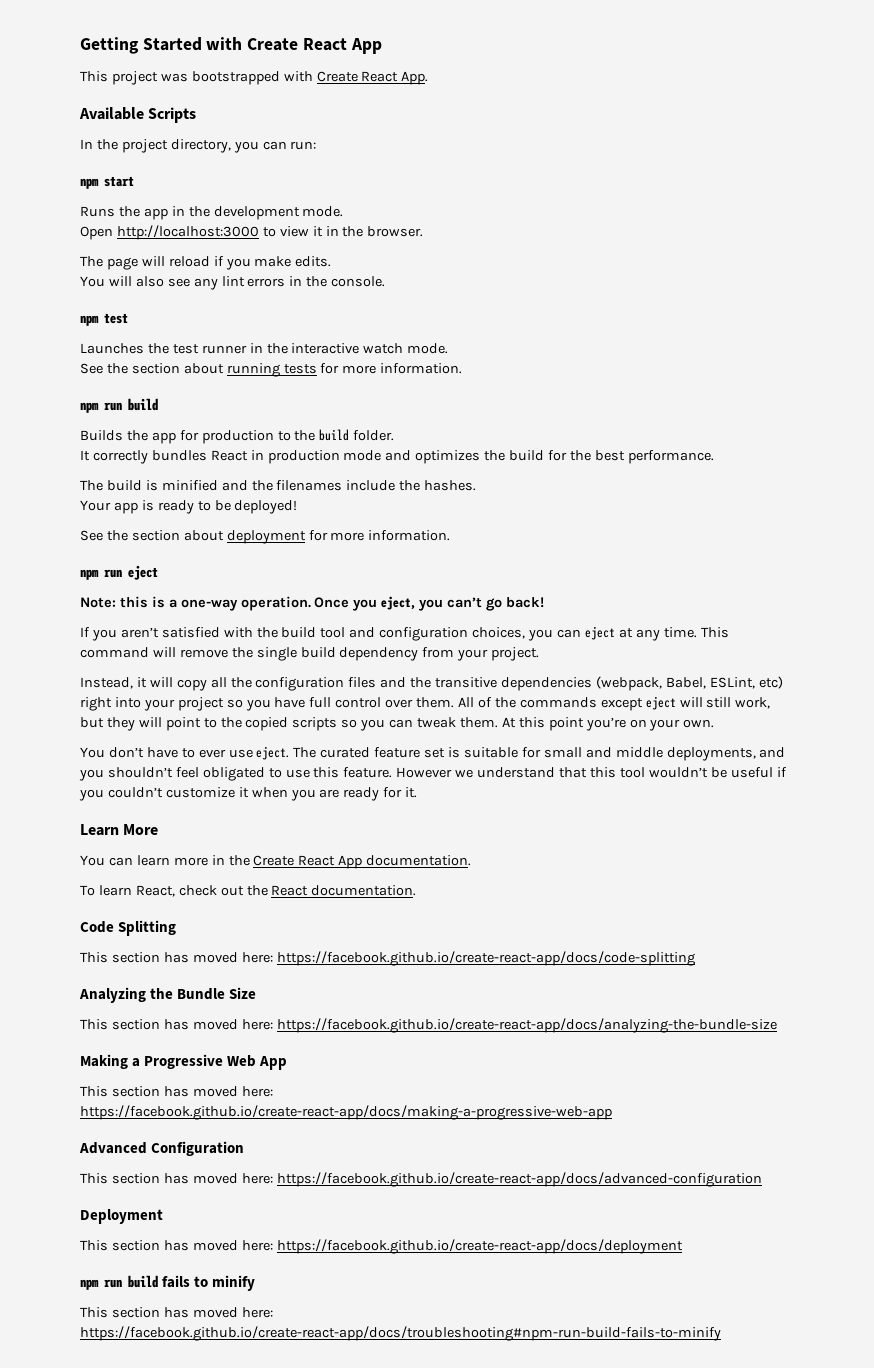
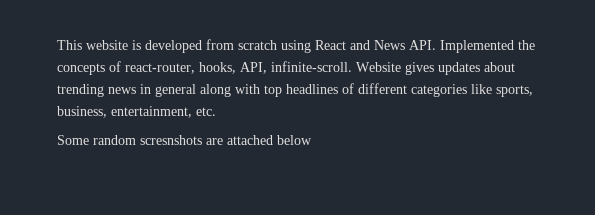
- Getting Started with Create React App
- This project was bootstrapped with Create React App.
- Available Scripts
- In the project directory, you can run:
- npm start
- Runs the app in the development mode.
- Open http://localhost:3000 to view it in the browser.
- The page will reload if you make edits.
- You will also see any lint errors in the console.
- npm test
- Launches the test runner in the interactive watch mode.
- See the section about running tests for more information.
- npm run build
- Builds the app for production to the build folder.
- It correctly bundles React in production mode and optimizes the build for the best performance.
- The build is minified and the filenames include the hashes.
- Your app is ready to be deployed!
- See the section about deployment for more information.
- npm run eject
- Note: this is a one-way operation. Once you eject, you can’t go back!
- If you aren’t satisfied with the build tool and configuration choices, you can eject at any time. This command will remove the single build dependency from your project.
- Instead, it will copy all the configuration files and the transitive dependencies (webpack, Babel, ESLint, etc) right into your project so you have full control over them. All of the commands except eject will still work, but they will point to the copied scripts so you can tweak them. At this point you’re on your own.
- You don’t have to ever use eject. The curated feature set is suitable for small and middle deployments, and you shouldn’t feel obligated to use this feature. However we understand that this tool wouldn’t be useful if you couldn’t customize it when you are ready for it.
- Learn More
- You can learn more in the Create React App documentation.
- To learn React, check out the React documentation.
- Code Splitting
- This section has moved here: https://facebook.github.io/create-react-app/docs/code-splitting
- Analyzing the Bundle Size
- This section has moved here: https://facebook.github.io/create-react-app/docs/analyzing-the-bundle-size
- Making a Progressive Web App
- This section has moved here: https://facebook.github.io/create-react-app/docs/making-a-progressive-web-app
- Advanced Configuration
- This section has moved here: https://facebook.github.io/create-react-app/docs/advanced-configuration
- Deployment
- This section has moved here: https://facebook.github.io/create-react-app/docs/deployment
- npm run build fails to minify
- This section has moved here: https://facebook.github.io/create-react-app/docs/troubleshooting#npm-run-build-fails-to-minify
+ This website is developed from scratch using React and News API. Implemented the concepts of react-router, hooks, API, infinite-scroll. Website gives updates about trending news in general along with top headlines of different categories like sports, business, entertainment, etc.
+ Some random scresnshots are attached below

